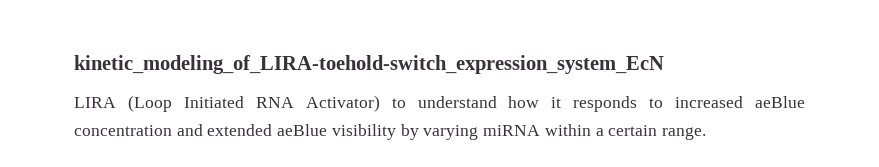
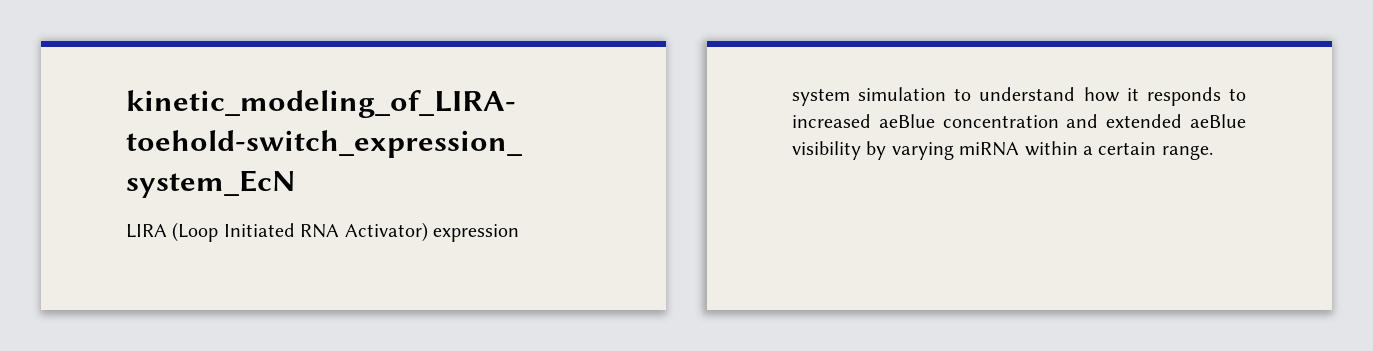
- LIRA (Loop Initiated RNA Activator) to understand how it responds to increased aeBlue concentration and extended aeBlue visibility by varying miRNA within a certain range.
+ LIRA (Loop Initiated RNA Activator) expression system simulation to understand how it responds to increased aeBlue concentration and extended aeBlue visibility by varying miRNA within a certain range.

